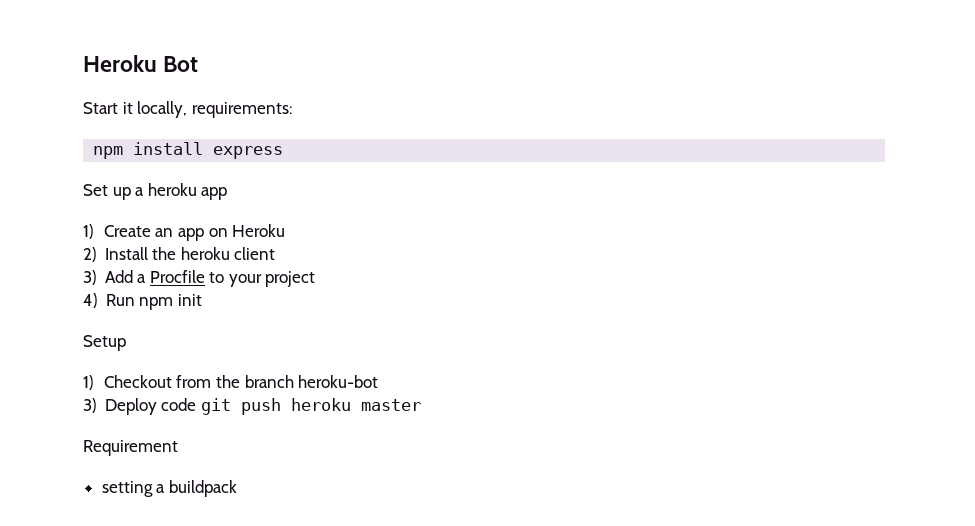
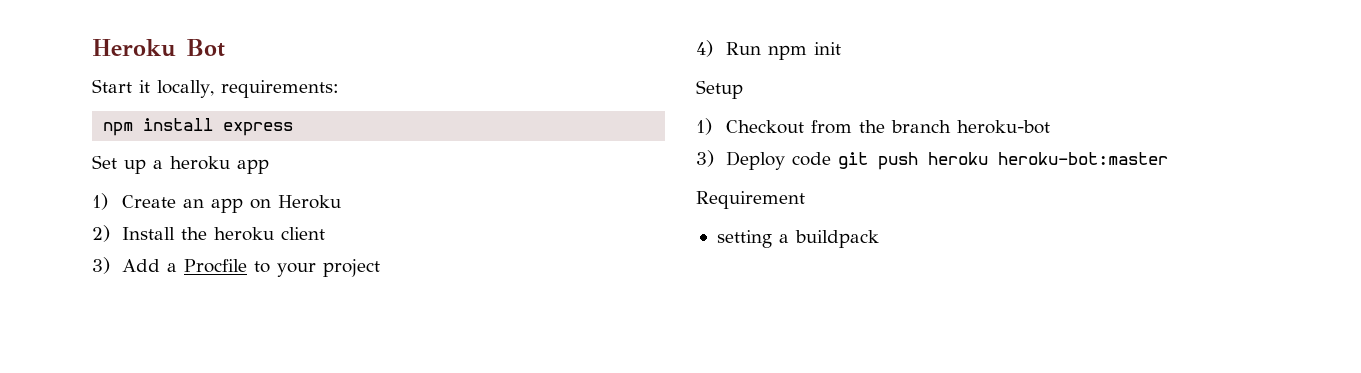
- 3) Deploy code git push heroku master
+ 3) Deploy code git push heroku heroku-bot:master

